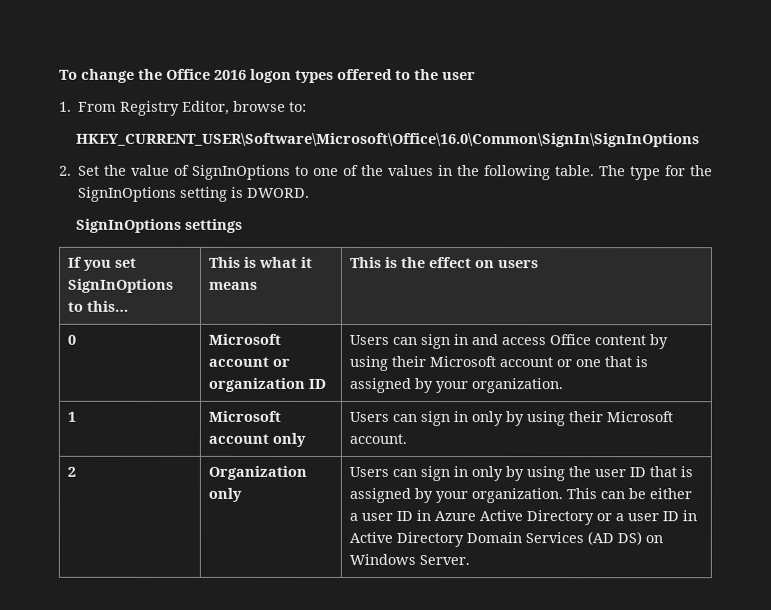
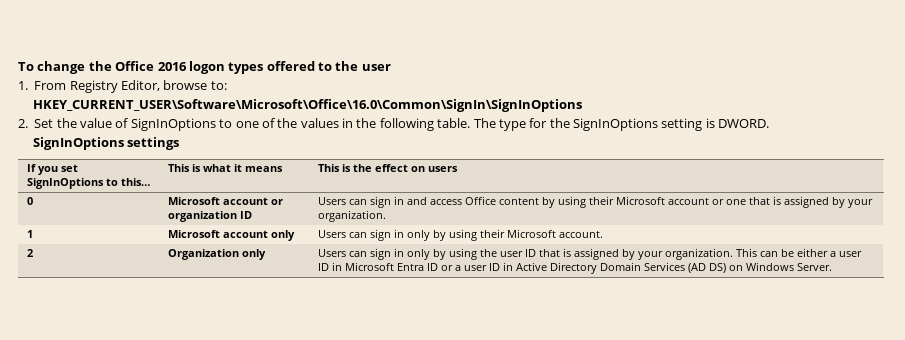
- This can be either a user ID in Azure Active Directory or a user ID in Active Directory Domain Services (AD DS) on Windows Server.
+ This can be either a user ID in Microsoft Entra ID or a user ID in Active Directory Domain Services (AD DS) on Windows Server.

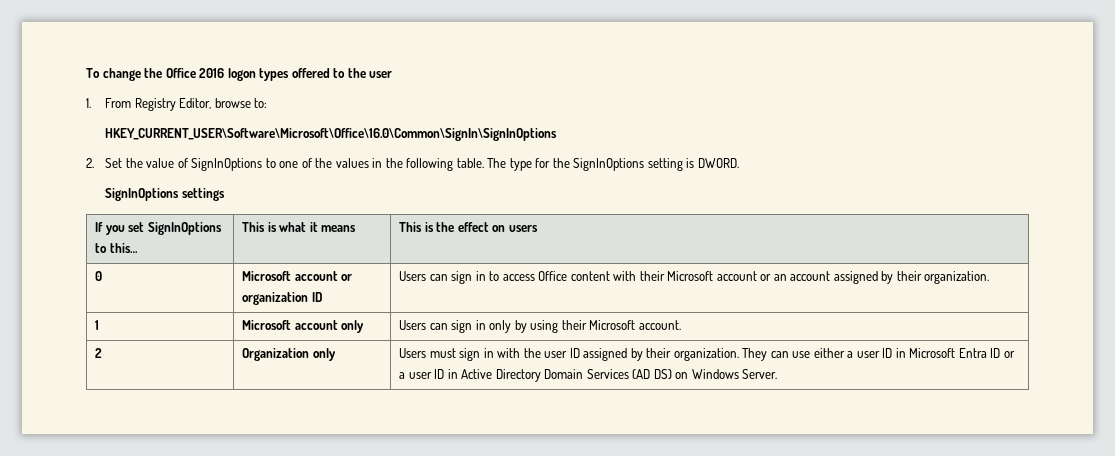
- 0 | Microsoft account or organization ID | Users can sign in and access Office content by using their Microsoft account or one that is assigned by your organization.
+ 0 | Microsoft account or organization ID | Users can sign in to access Office content with their Microsoft account or an account assigned by their organization.
- Users can sign in only by using the user ID that is assigned by your organization. This can be either a user ID in Microsoft Entra ID or a user ID in Active Directory Domain Services (AD DS) on Windows Server.
+ Users must sign in with the user ID assigned by their organization. They can use either a user ID in Microsoft Entra ID or a user ID in Active Directory Domain Services (AD DS) on Windows Server.

